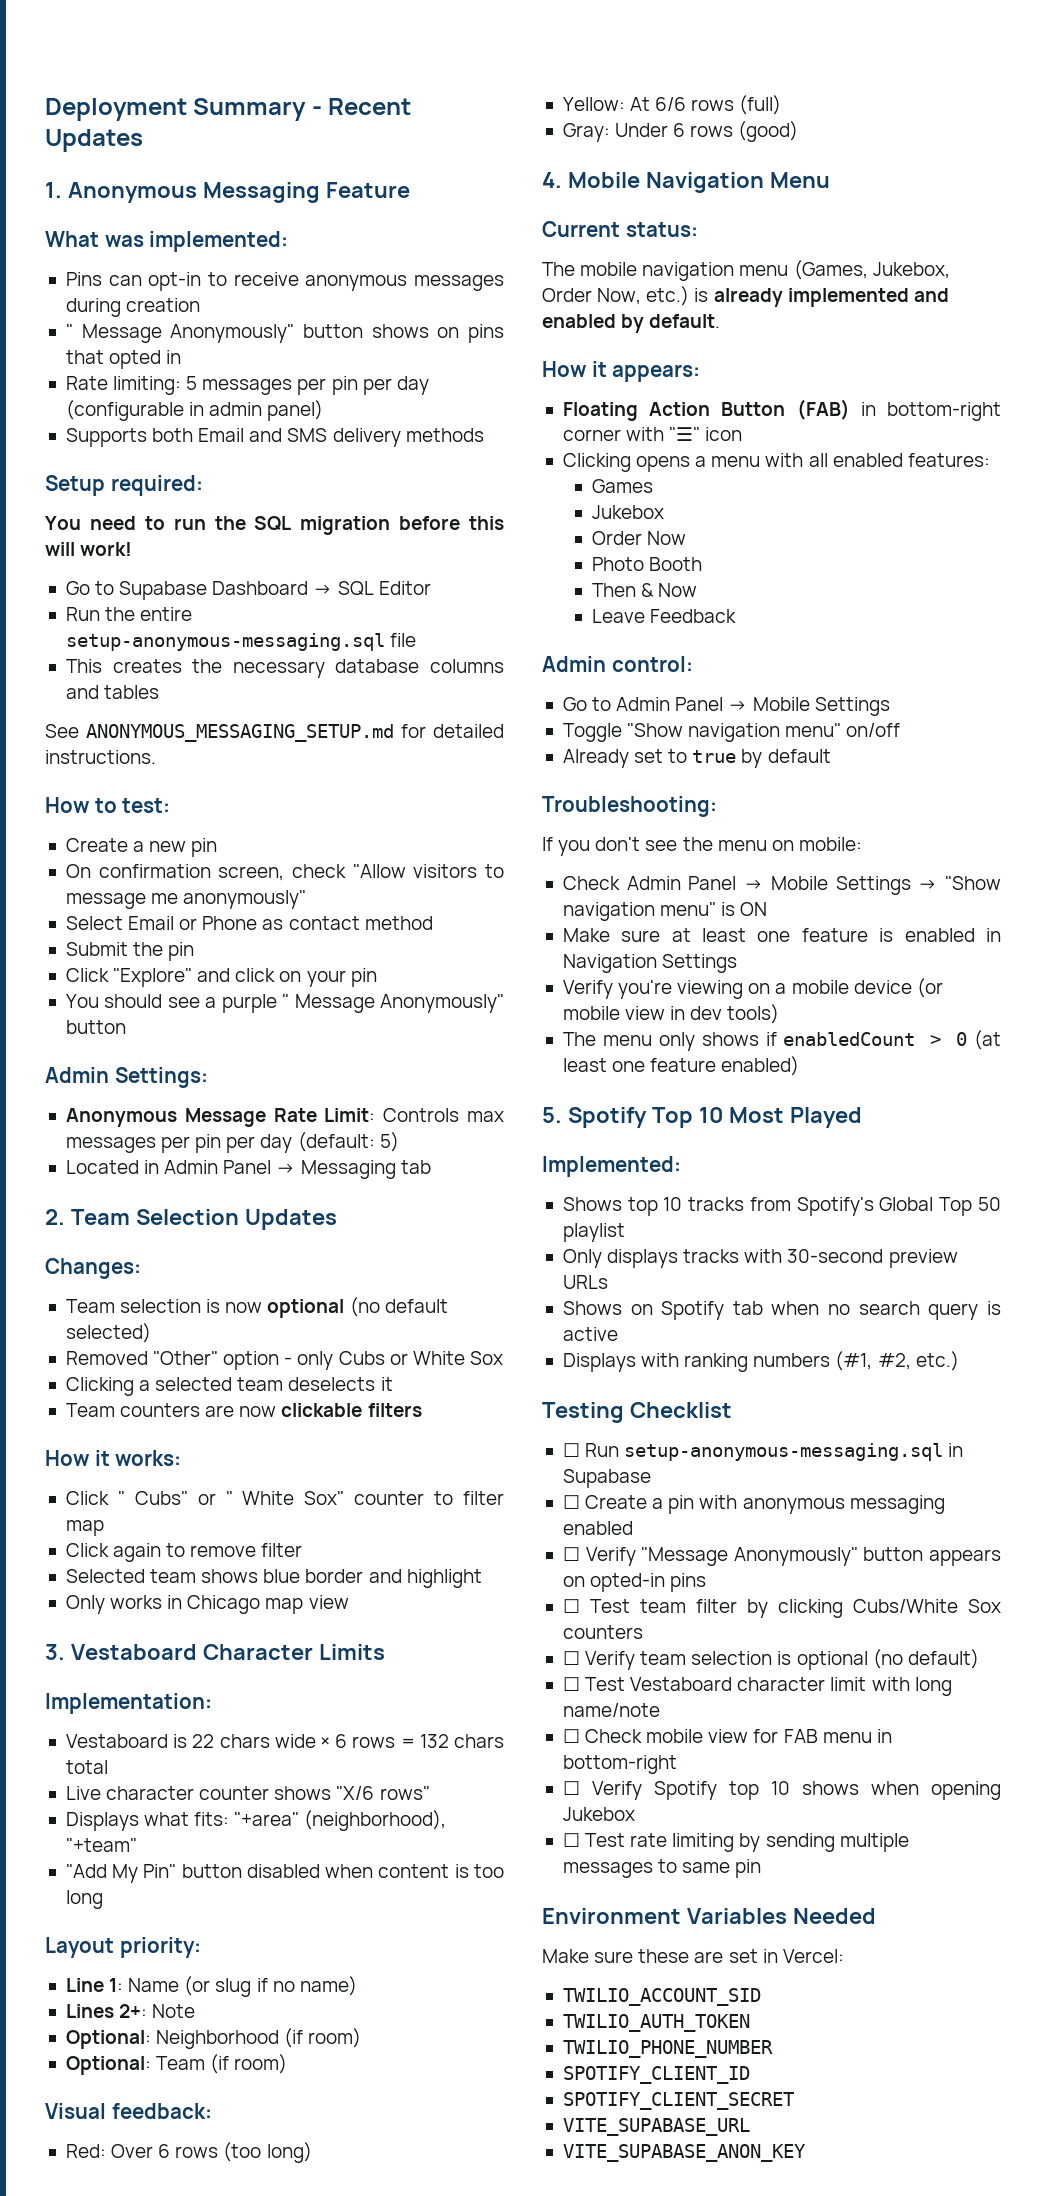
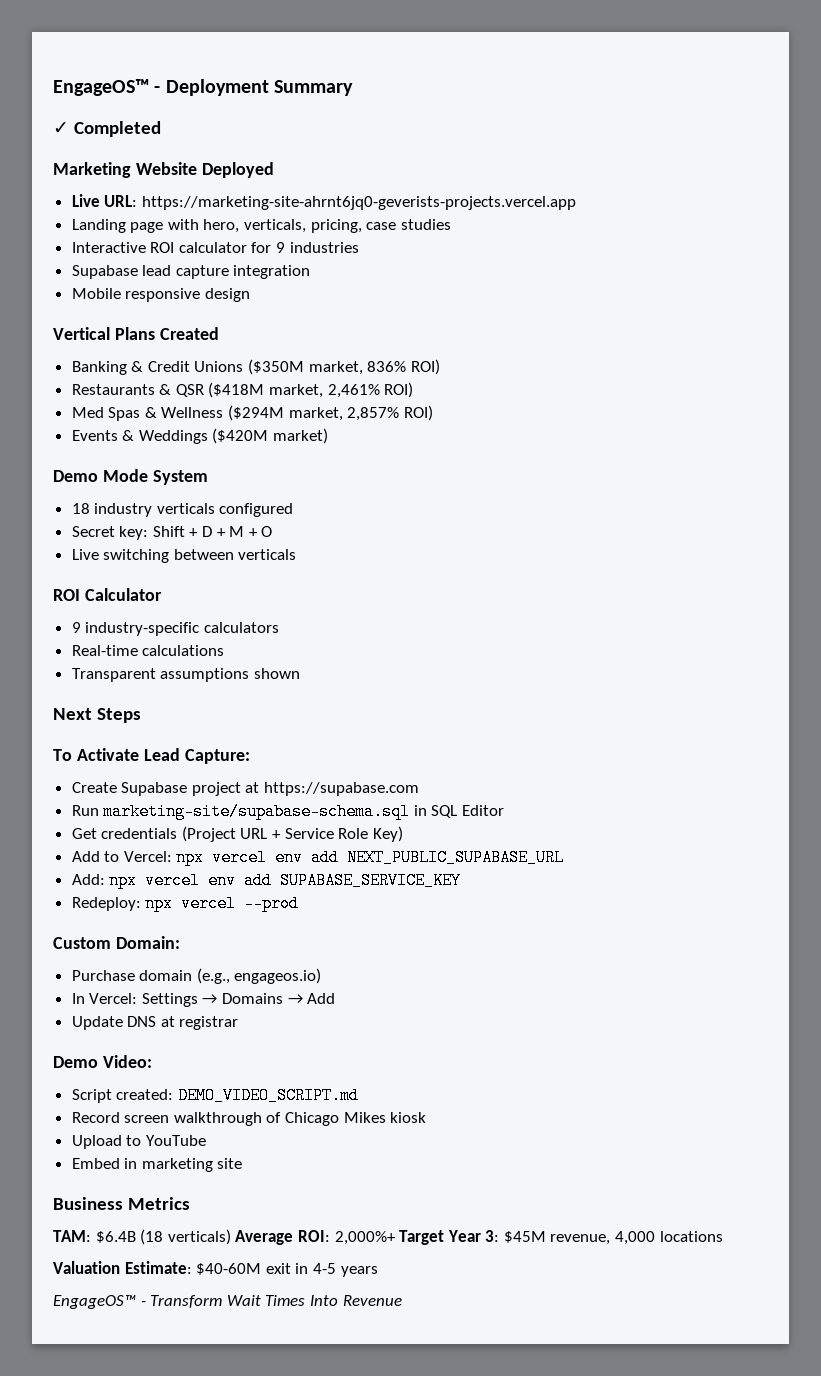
- Deployment Summary - Recent Updates
- 1. Anonymous Messaging Feature
- What was implemented:
- Pins can opt-in to receive anonymous messages during creation
- " Message Anonymously" button shows on pins that opted in
- Rate limiting: 5 messages per pin per day (configurable in admin panel)
- Supports both Email and SMS delivery methods
- Setup required:
- You need to run the SQL migration before this will work!
- Go to Supabase Dashboard → SQL Editor
- Run the entire setup-anonymous-messaging.sql file
- This creates the necessary database columns and tables
- See ANONYMOUS_MESSAGING_SETUP.md for detailed instructions.
- How to test:
- Create a new pin
- On confirmation screen, check "Allow visitors to message me anonymously"
- Select Email or Phone as contact method
- Submit the pin
- Click "Explore" and click on your pin
- You should see a purple " Message Anonymously" button
- Admin Settings:
- Anonymous Message Rate Limit: Controls max messages per pin per day (default: 5)
- Located in Admin Panel → Messaging tab
- 2. Team Selection Updates
- Changes:
- Team selection is now optional (no default selected)
- Removed "Other" option - only Cubs or White Sox
- Clicking a selected team deselects it
- Team counters are now clickable filters
- How it works:
- Click " Cubs" or " White Sox" counter to filter map
- Click again to remove filter
- Selected team shows blue border and highlight
- Only works in Chicago map view
- 3. Vestaboard Character Limits
- Implementation:
- Vestaboard is 22 chars wide × 6 rows = 132 chars total
- Live character counter shows "X/6 rows"
- Displays what fits: "+area" (neighborhood), "+team"
- "Add My Pin" button disabled when content is too long
- Layout priority:
- Line 1: Name (or slug if no name)
- Lines 2+: Note
- Optional: Neighborhood (if room)
- Optional: Team (if room)
- Visual feedback:
- Red: Over 6 rows (too long)
- Yellow: At 6/6 rows (full)
- Gray: Under 6 rows (good)
- 4. Mobile Navigation Menu
- Current status:
- The mobile navigation menu (Games, Jukebox, Order Now, etc.) is already implemented and enabled by default.
- How it appears:
- Floating Action Button (FAB) in bottom-right corner with "☰" icon
- Clicking opens a menu with all enabled features:
- Games
- Jukebox
- Order Now
- Photo Booth
- Then & Now
- Leave Feedback
- Admin control:
- Go to Admin Panel → Mobile Settings
- Toggle "Show navigation menu" on/off
- Already set to true by default
- Troubleshooting:
- If you don't see the menu on mobile:
- Check Admin Panel → Mobile Settings → "Show navigation menu" is ON
- Make sure at least one feature is enabled in Navigation Settings
- Verify you're viewing on a mobile device (or mobile view in dev tools)
- The menu only shows if enabledCount > 0 (at least one feature enabled)
- 5. Spotify Top 10 Most Played
- Implemented:
- Shows top 10 tracks from Spotify's Global Top 50 playlist
- Only displays tracks with 30-second preview URLs
- Shows on Spotify tab when no search query is active
- Displays with ranking numbers (#1, #2, etc.)
- Testing Checklist
- ☐ Run setup-anonymous-messaging.sql in Supabase
- ☐ Create a pin with anonymous messaging enabled
- ☐ Verify "Message Anonymously" button appears on opted-in pins
- ☐ Test team filter by clicking Cubs/White Sox counters
- ☐ Verify team selection is optional (no default)
- ☐ Test Vestaboard character limit with long name/note
- ☐ Check mobile view for FAB menu in bottom-right
- ☐ Verify Spotify top 10 shows when opening Jukebox
- ☐ Test rate limiting by sending multiple messages to same pin
- Environment Variables Needed
- Make sure these are set in Vercel:
- TWILIO_ACCOUNT_SID
- TWILIO_AUTH_TOKEN
- TWILIO_PHONE_NUMBER
- SPOTIFY_CLIENT_ID
- SPOTIFY_CLIENT_SECRET
- VITE_SUPABASE_URL
- VITE_SUPABASE_ANON_KEY
+ EngageOS™ - Deployment Summary
+ ✓ Completed
+ Marketing Website Deployed
+ Live URL: https://marketing-site-ahrnt6jq0-geverists-projects.vercel.app
+ Landing page with hero, verticals, pricing, case studies
+ Interactive ROI calculator for 9 industries
+ Supabase lead capture integration
+ Mobile responsive design
+ Vertical Plans Created
+ Banking & Credit Unions ($350M market, 836% ROI)
+ Restaurants & QSR ($418M market, 2,461% ROI)
+ Med Spas & Wellness ($294M market, 2,857% ROI)
+ Events & Weddings ($420M market)
+ Demo Mode System
+ 18 industry verticals configured
+ Secret key: Shift + D + M + O
+ Live switching between verticals
+ ROI Calculator
+ 9 industry-specific calculators
+ Real-time calculations
+ Transparent assumptions shown
+ Next Steps
+ To Activate Lead Capture:
+ Create Supabase project at https://supabase.com
+ Run marketing-site/supabase-schema.sql in SQL Editor
+ Get credentials (Project URL + Service Role Key)
+ Add to Vercel: npx vercel env add NEXT_PUBLIC_SUPABASE_URL
+ Add: npx vercel env add SUPABASE_SERVICE_KEY
+ Redeploy: npx vercel --prod
+ Custom Domain:
+ Purchase domain (e.g., engageos.io)
+ In Vercel: Settings → Domains → Add
+ Update DNS at registrar
+ Demo Video:
+ Script created: DEMO_VIDEO_SCRIPT.md
+ Record screen walkthrough of Chicago Mikes kiosk
+ Upload to YouTube
+ Embed in marketing site
+ Business Metrics
+ TAM: $6.4B (18 verticals) Average ROI: 2,000%+ Target Year 3: $45M revenue, 4,000 locations
+ Valuation Estimate: $40-60M exit in 4-5 years
+ EngageOS™ - Transform Wait Times Into Revenue

